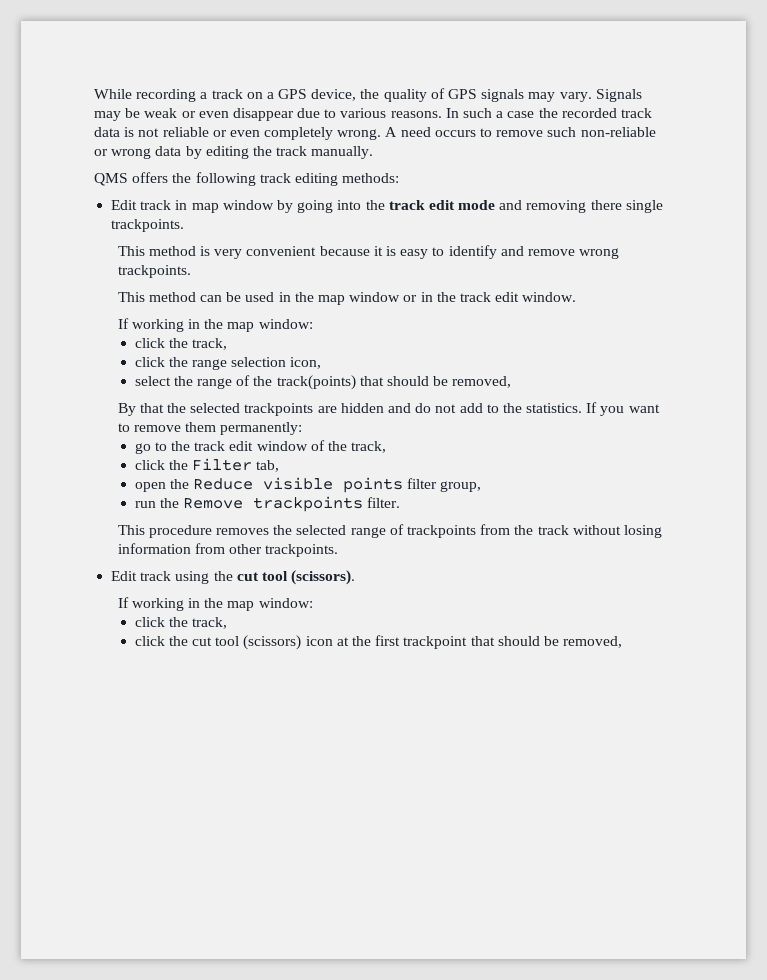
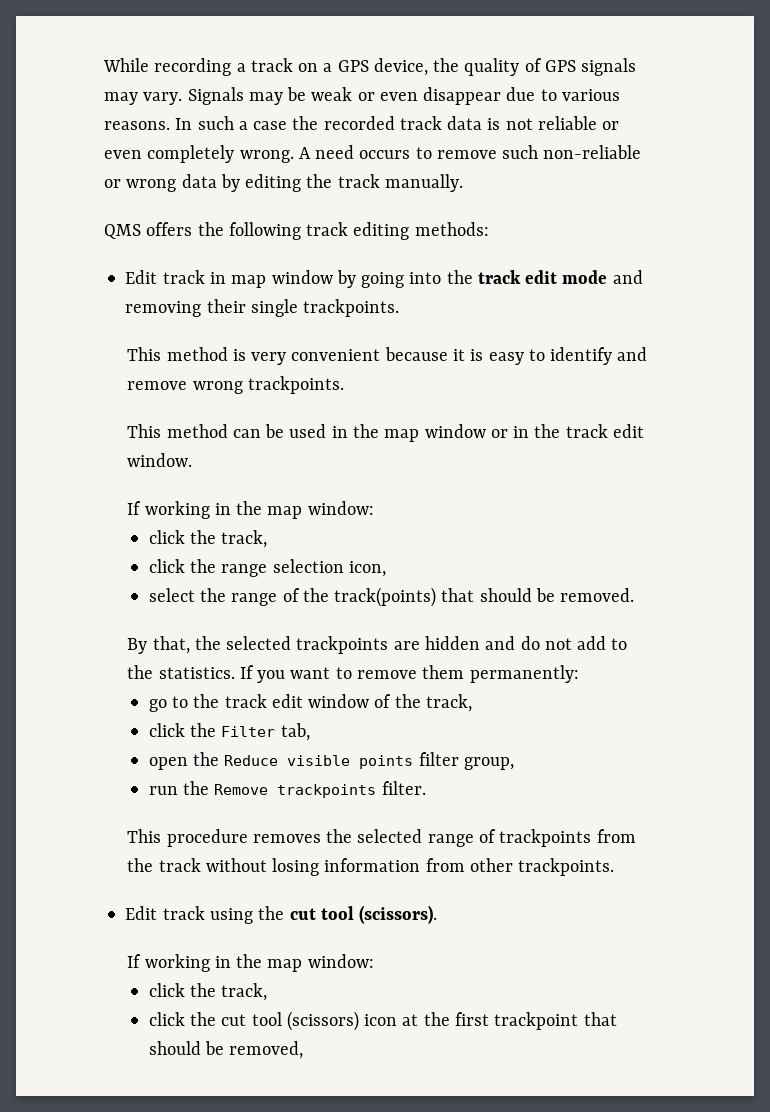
- Edit track in map window by going into the track edit mode and removing there single trackpoints.
+ Edit track in map window by going into the track edit mode and removing their single trackpoints.
- select the range of the track(points) that should be removed,
+ select the range of the track(points) that should be removed.
- By that the selected trackpoints are hidden and do not add to the statistics.
+ By that, the selected trackpoints are hidden and do not add to the statistics.

